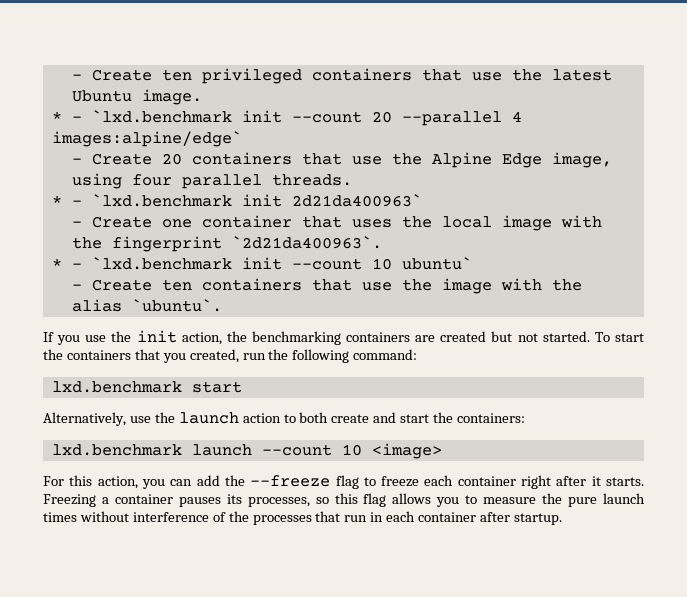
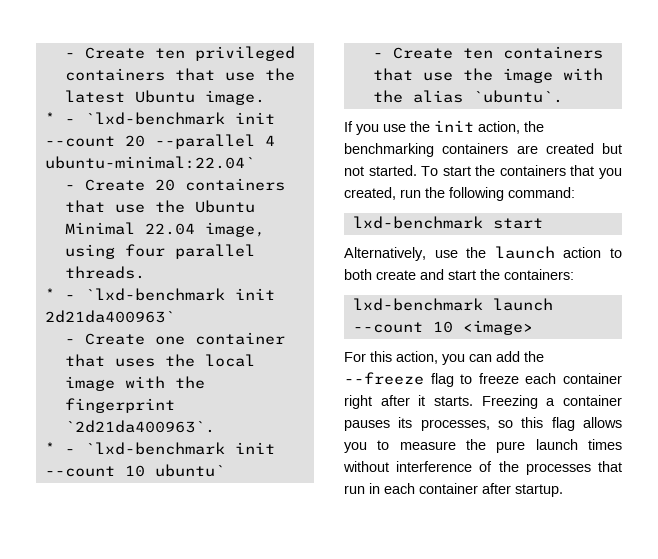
- * - `lxd.benchmark init --count 20 --parallel 4 images:alpine/edge`
+ * - `lxd-benchmark init --count 20 --parallel 4 ubuntu-minimal:22.04`
- - Create 20 containers that use the Alpine Edge image, using four parallel threads.
+ - Create 20 containers that use the Ubuntu Minimal 22.04 image, using four parallel threads.
- * - `lxd.benchmark init 2d21da400963`
+ * - `lxd-benchmark init 2d21da400963`
- * - `lxd.benchmark init --count 10 ubuntu`
+ * - `lxd-benchmark init --count 10 ubuntu`
- lxd.benchmark start
+ lxd-benchmark start
- lxd.benchmark launch --count 10 <image>
+ lxd-benchmark launch --count 10 <image>

